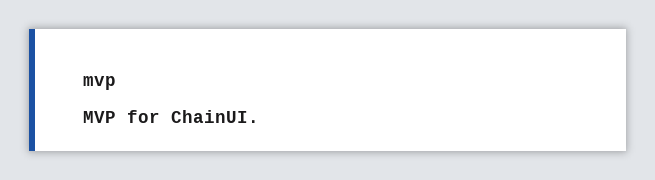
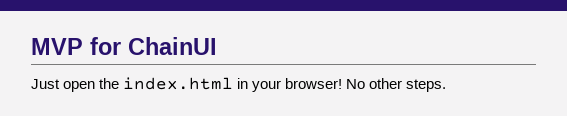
- mvp
- MVP for ChainUI.
+ MVP for ChainUI
+ Just open the index.html in your browser! No other steps.

